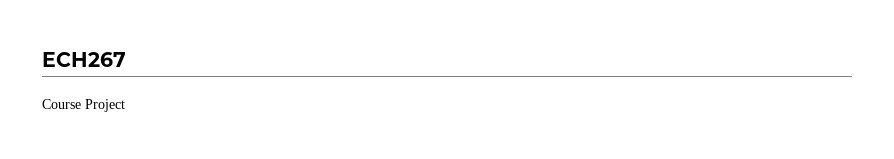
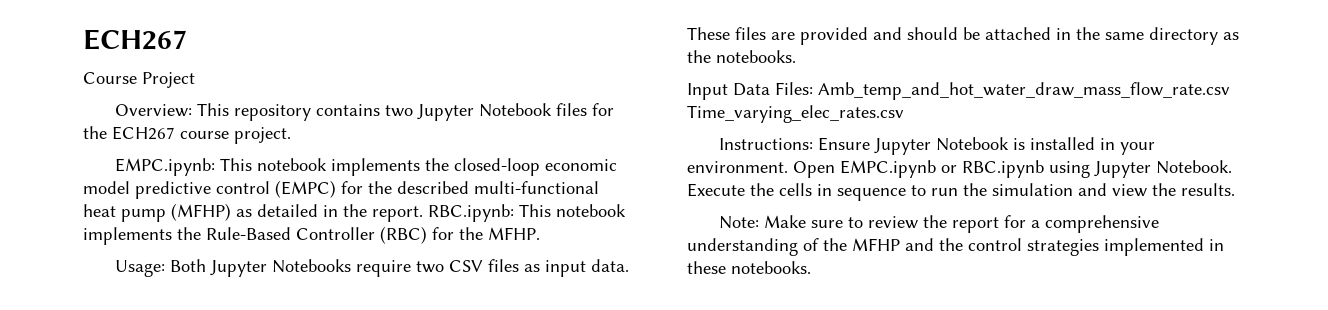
+ Overview: This repository contains two Jupyter Notebook files for the ECH267 course project.
+ EMPC.ipynb: This notebook implements the closed-loop economic model predictive control (EMPC) for the described multi-functional heat pump (MFHP) as detailed in the report. RBC.ipynb: This notebook implements the Rule-Based Controller (RBC) for the MFHP.
+ Usage: Both Jupyter Notebooks require two CSV files as input data. These files are provided and should be attached in the same directory as the notebooks.
+ Input Data Files: Amb_temp_and_hot_water_draw_mass_flow_rate.csv Time_varying_elec_rates.csv
+ Instructions: Ensure Jupyter Notebook is installed in your environment. Open EMPC.ipynb or RBC.ipynb using Jupyter Notebook. Execute the cells in sequence to run the simulation and view the results.
+ Note: Make sure to review the report for a comprehensive understanding of the MFHP and the control strategies implemented in these notebooks.

